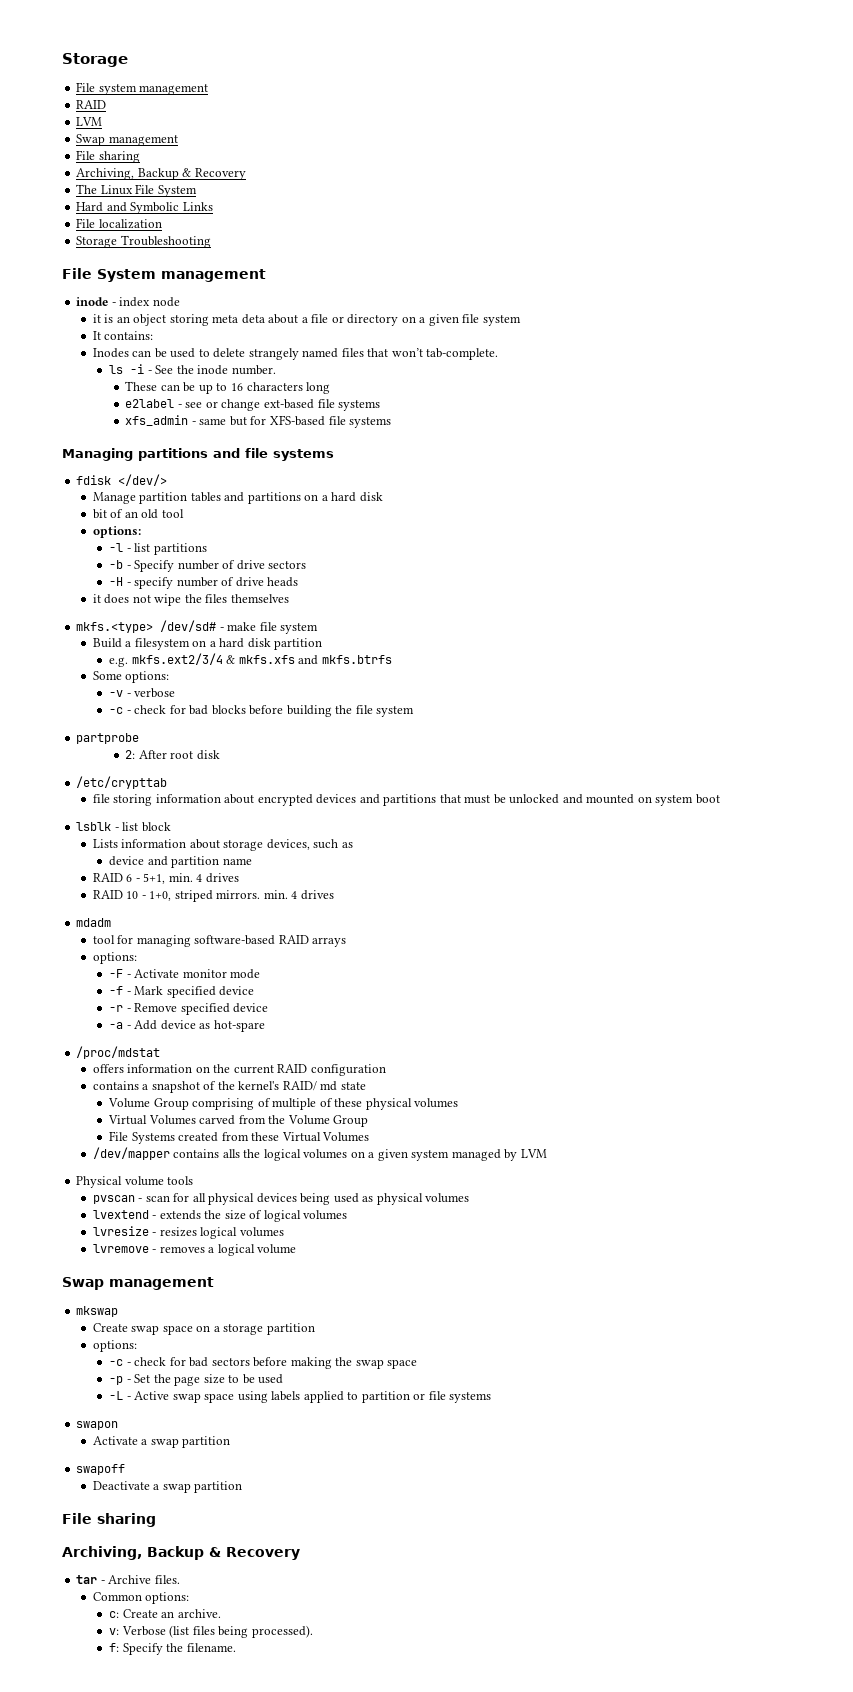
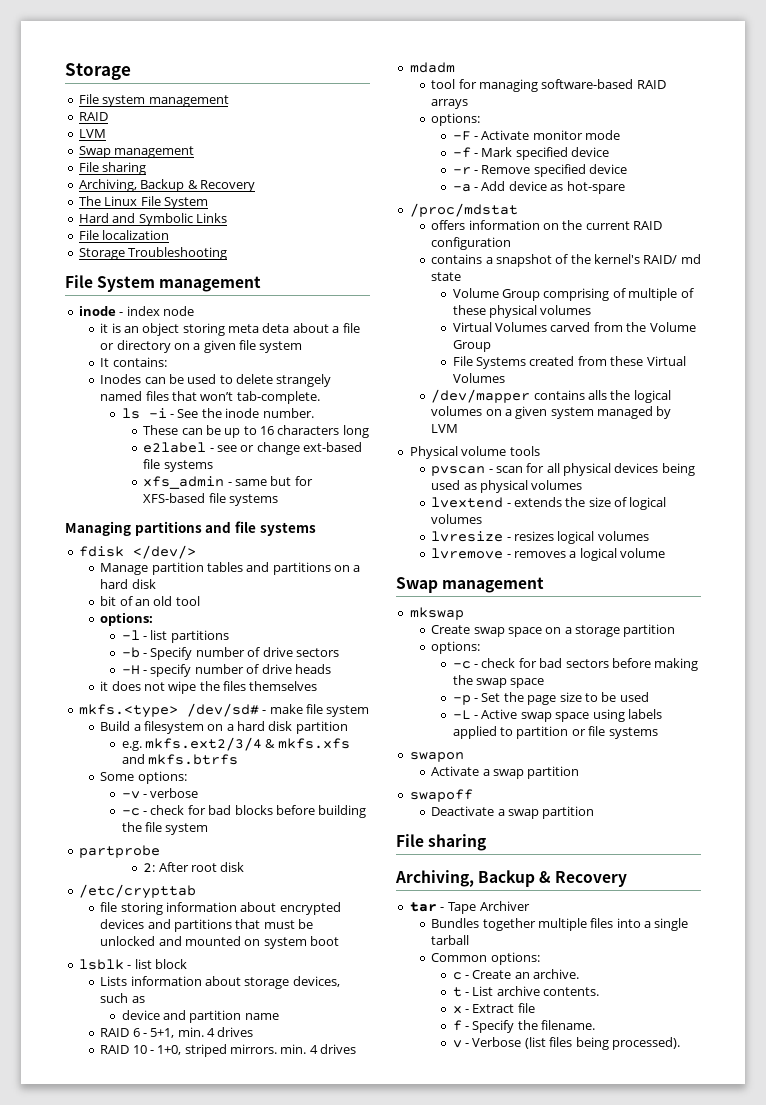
- tar - Archive files.
+ tar - Tape Archiver
+ Bundles together multiple files into a single tarball
- c: Create an archive.
+ c - Create an archive.
- v: Verbose (list files being processed).
+ t - List archive contents.
+ x - Extract file
+ f - Specify the filename.
+ v - Verbose (list files being processed).
- f: Specify the filename.

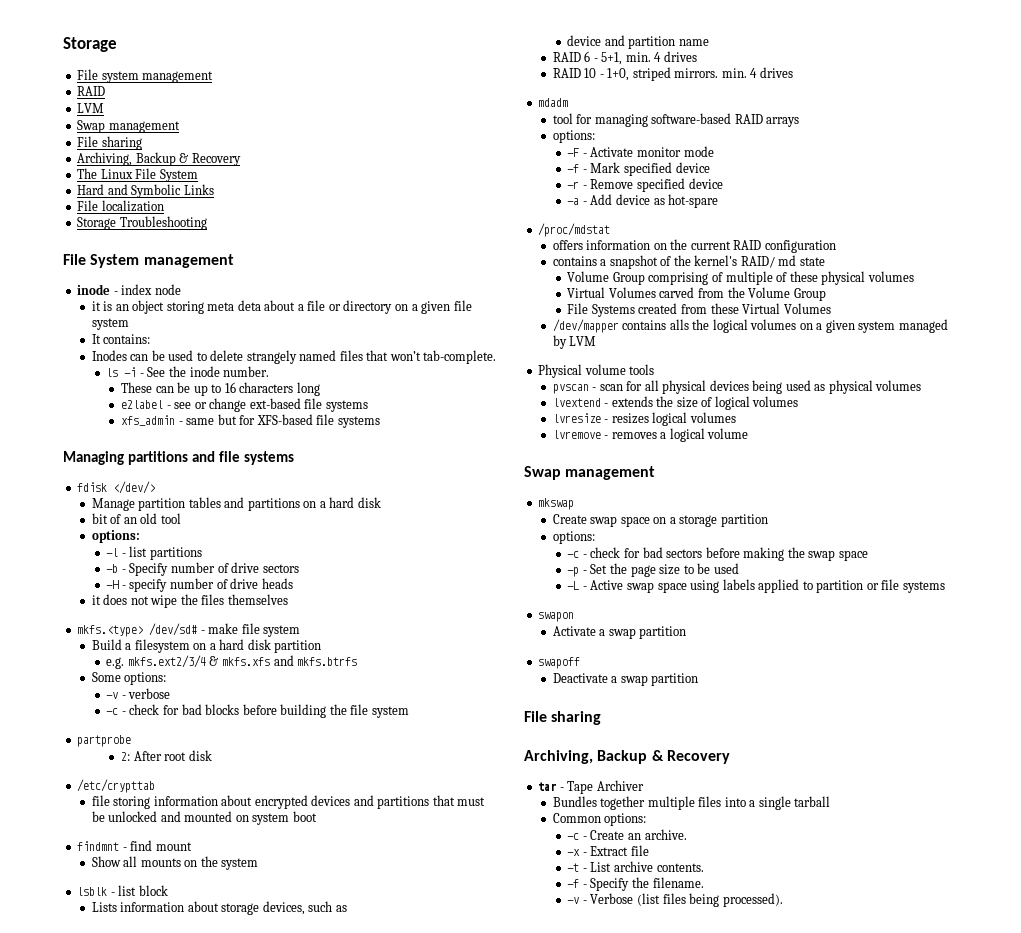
+ findmnt - find mount
+ Show all mounts on the system
- c - Create an archive.
+ -c - Create an archive.
- t - List archive contents.
+ -x - Extract file
+ -t - List archive contents.
- x - Extract file
- f - Specify the filename.
+ -f - Specify the filename.
- v - Verbose (list files being processed).
+ -v - Verbose (list files being processed).

